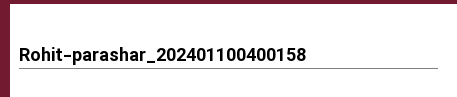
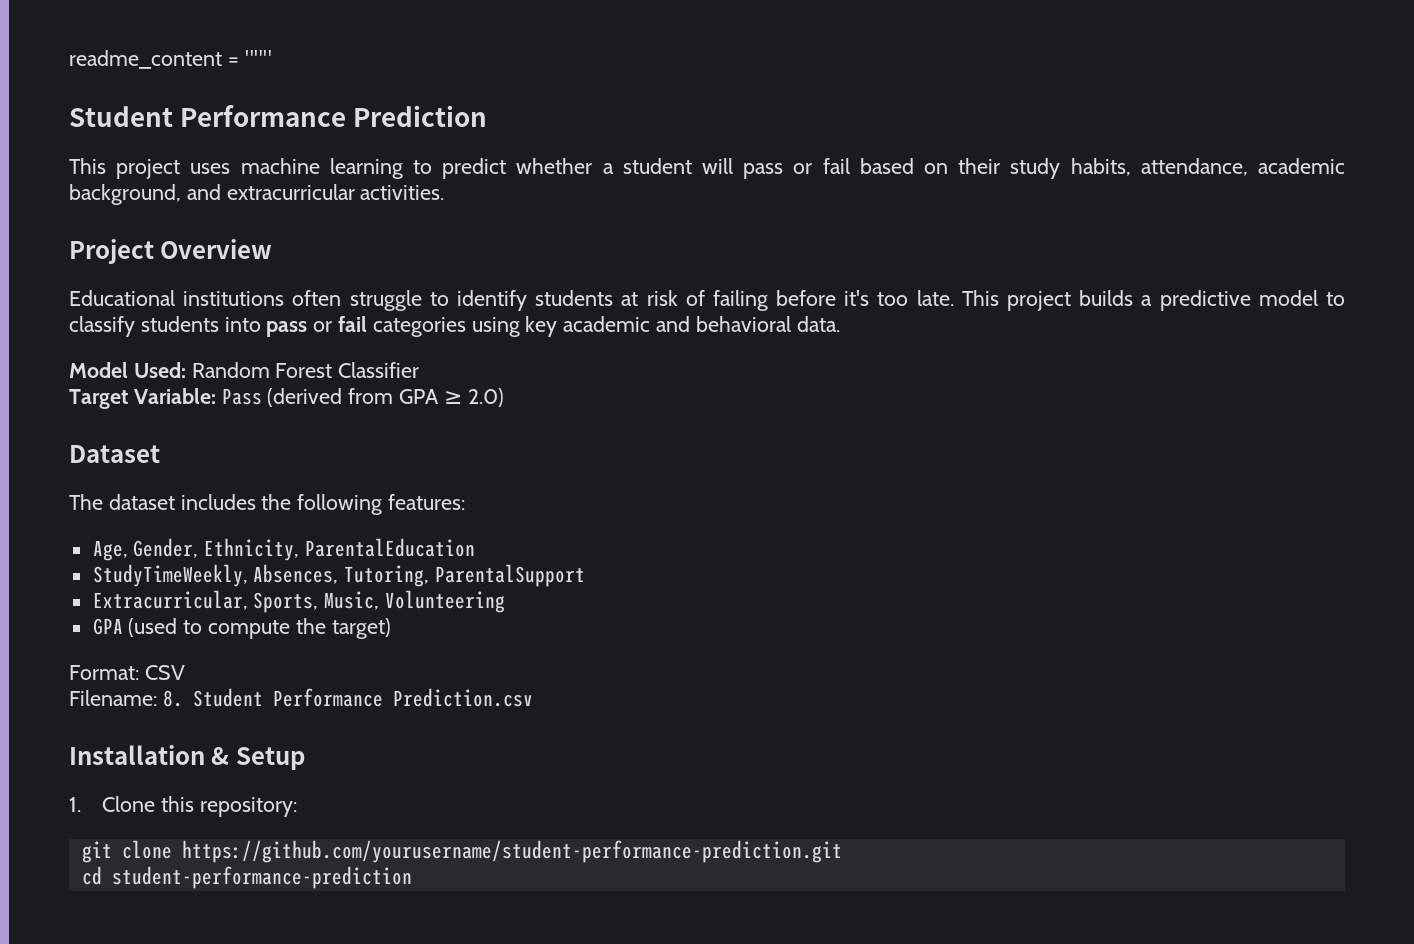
- Rohit-parashar_202401100400158
+ readme_content = """
+ Student Performance Prediction
+ This project uses machine learning to predict whether a student will pass or fail based on their study habits, attendance, academic background, and extracurricular activities.
+ Project Overview
+ Educational institutions often struggle to identify students at risk of failing before it's too late. This project builds a predictive model to classify students into pass or fail categories using key academic and behavioral data.
+ Model Used: Random Forest Classifier
+ Target Variable: Pass (derived from GPA ≥ 2.0)
+ Dataset
+ The dataset includes the following features:
+ Age, Gender, Ethnicity, ParentalEducation
+ StudyTimeWeekly, Absences, Tutoring, ParentalSupport
+ Extracurricular, Sports, Music, Volunteering
+ GPA (used to compute the target)
+ Format: CSV
+ Filename: 8. Student Performance Prediction.csv
+ Installation & Setup
+ 1. Clone this repository:
+ git clone https://github.com/yourusername/student-performance-prediction.git
+ cd student-performance-prediction

